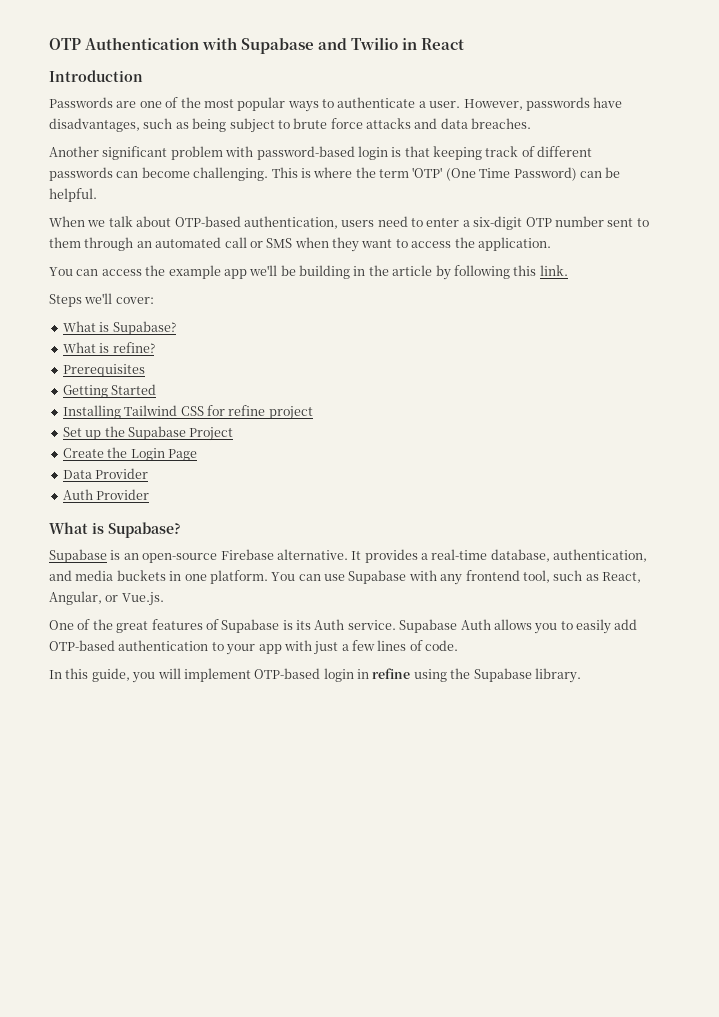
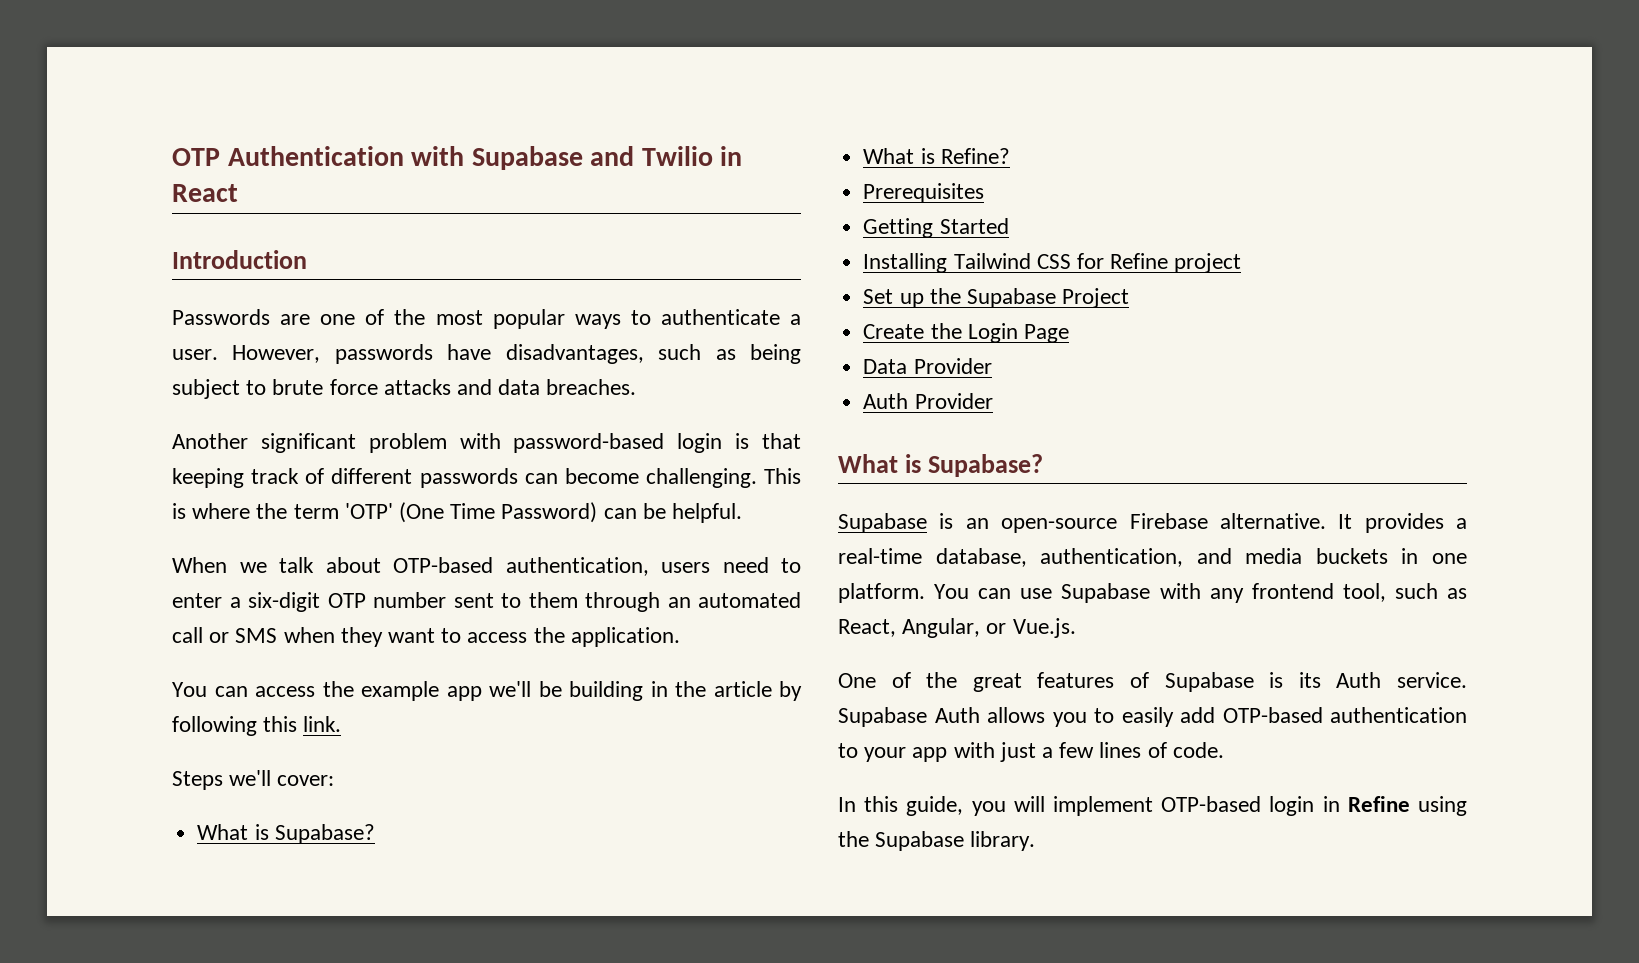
- What is refine?
+ What is Refine?
- Installing Tailwind CSS for refine project
+ Installing Tailwind CSS for Refine project
- In this guide, you will implement OTP-based login in refine using the Supabase library.
+ In this guide, you will implement OTP-based login in Refine using the Supabase library.

